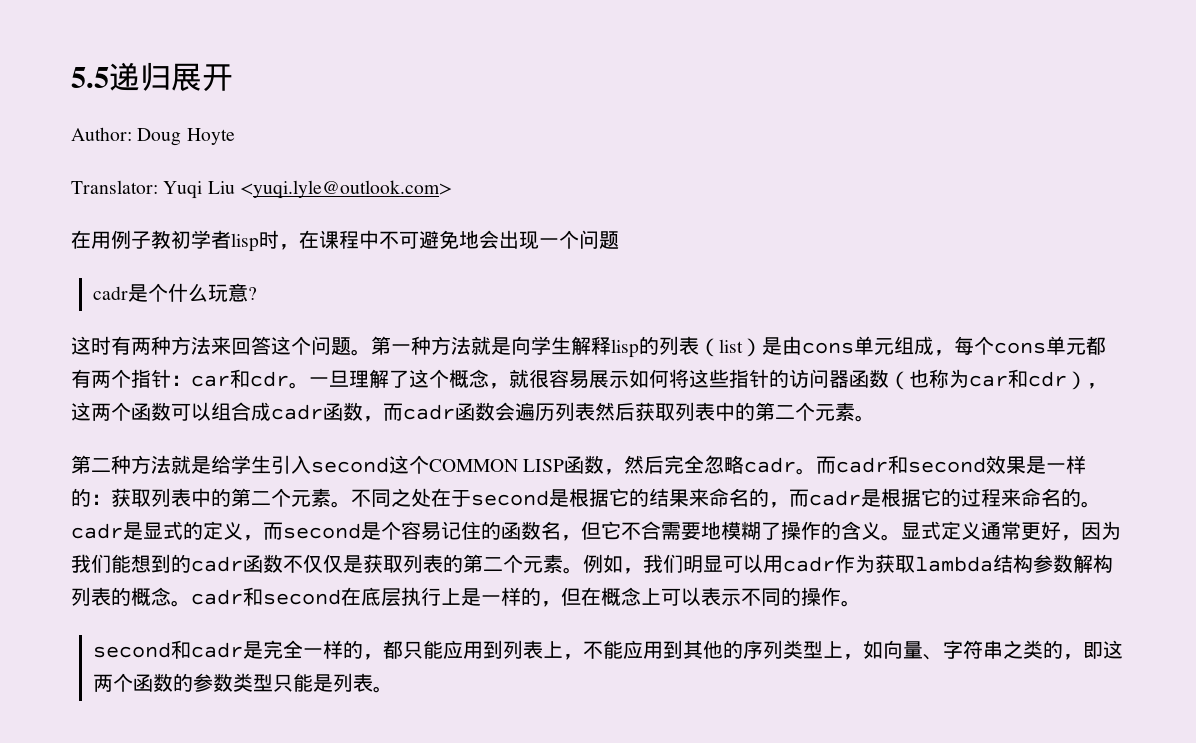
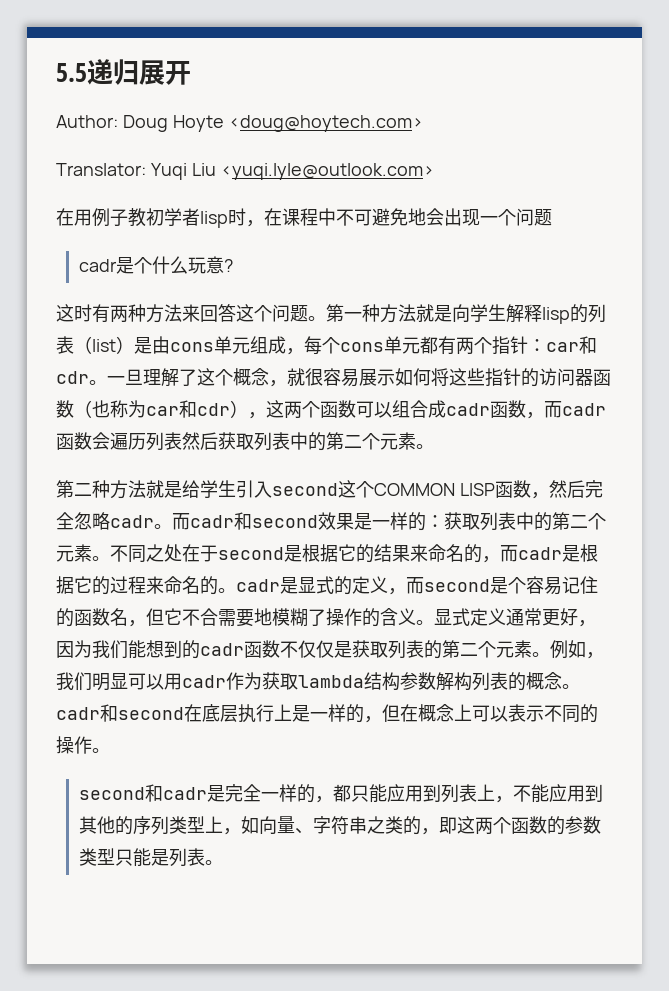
- Author: Doug Hoyte
+ Author: Doug Hoyte <doug@hoytech.com>

